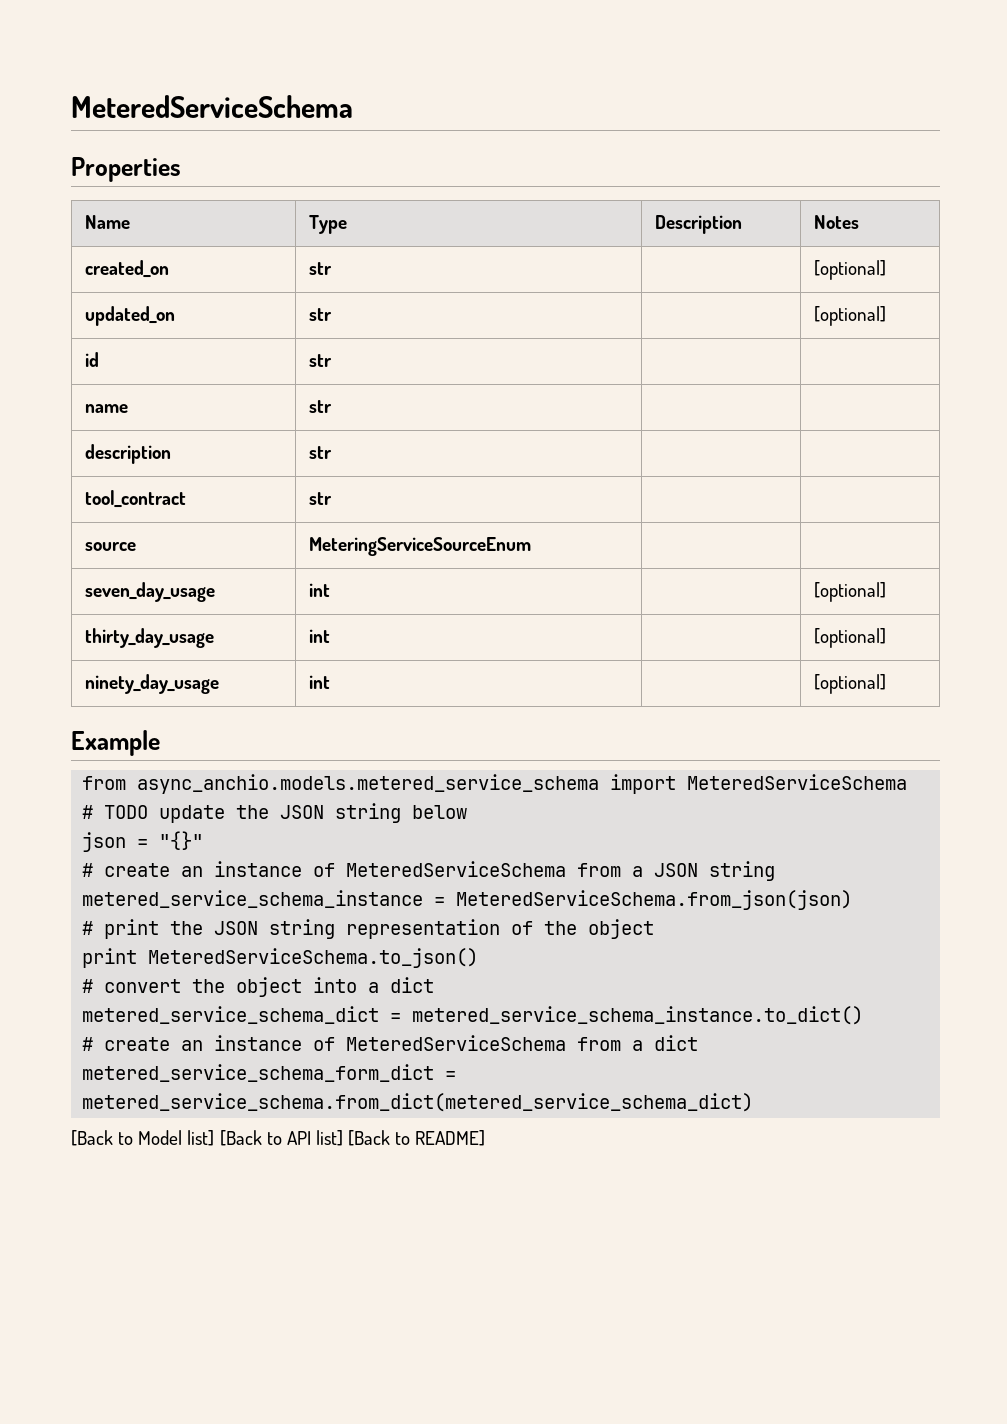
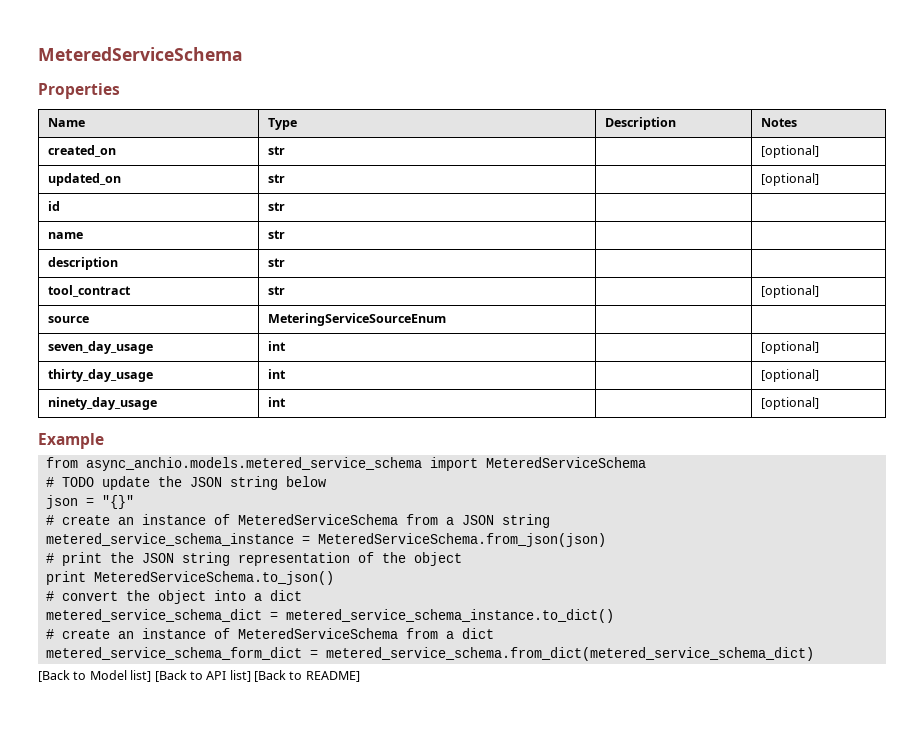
- tool_contract | str | |
+ tool_contract | str | | [optional]

